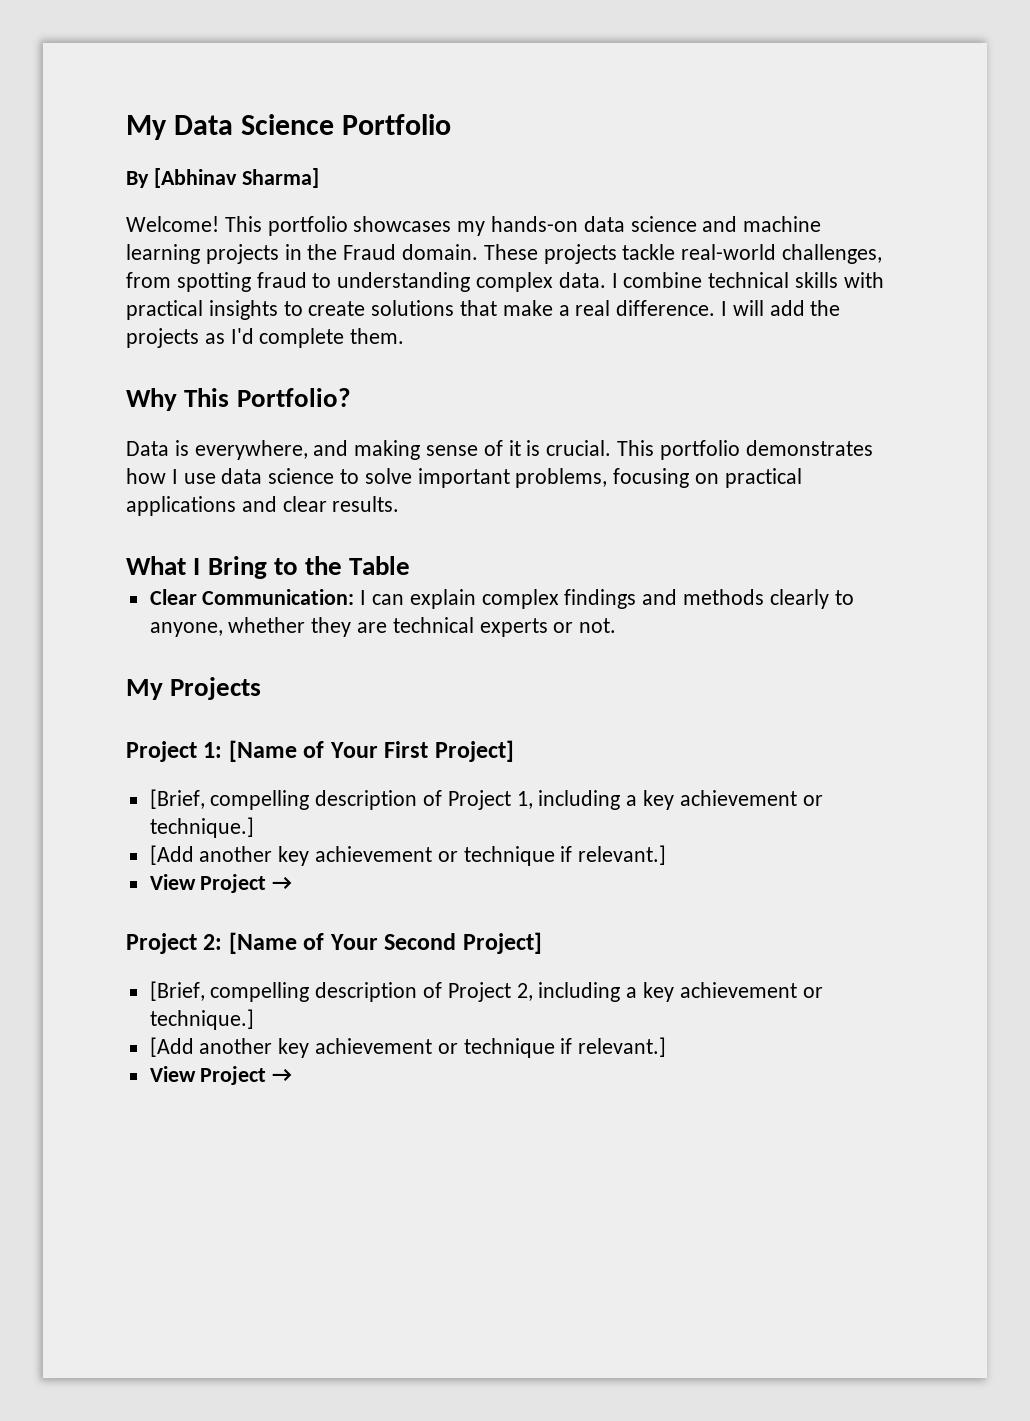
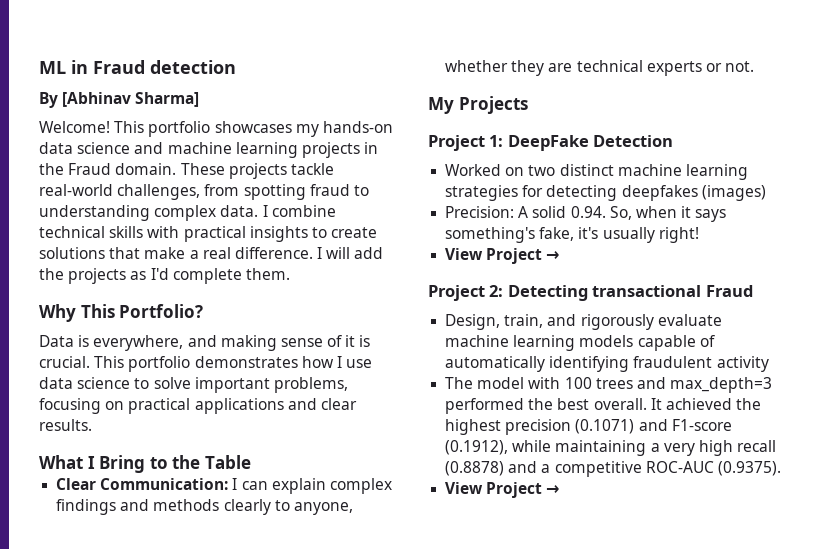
- My Data Science Portfolio
+ ML in Fraud detection
- Project 1: [Name of Your First Project]
- [Brief, compelling description of Project 1, including a key achievement or technique.]
- [Add another key achievement or technique if relevant.]
+ Project 1: DeepFake Detection
+ Worked on two distinct machine learning strategies for detecting deepfakes (images)
+ Precision: A solid 0.94. So, when it says something's fake, it's usually right!
- Project 2: [Name of Your Second Project]
- [Brief, compelling description of Project 2, including a key achievement or technique.]
- [Add another key achievement or technique if relevant.]
+ Project 2: Detecting transactional Fraud
+ Design, train, and rigorously evaluate machine learning models capable of automatically identifying fraudulent activity
+ The model with 100 trees and max_depth=3 performed the best overall. It achieved the highest precision (0.1071) and F1-score (0.1912), while maintaining a very high recall (0.8878) and a competitive ROC-AUC (0.9375).

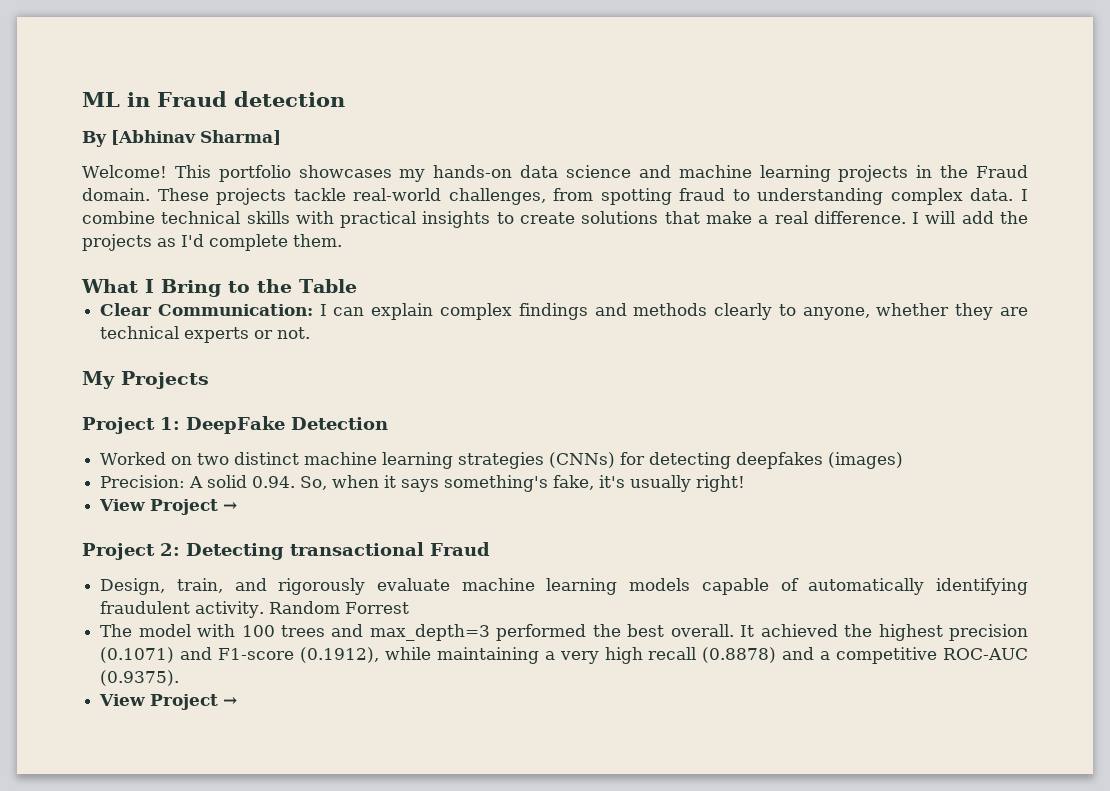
- Why This Portfolio?
- Data is everywhere, and making sense of it is crucial. This portfolio demonstrates how I use data science to solve important problems, focusing on practical applications and clear results.
- Worked on two distinct machine learning strategies for detecting deepfakes (images)
+ Worked on two distinct machine learning strategies (CNNs) for detecting deepfakes (images)
- Design, train, and rigorously evaluate machine learning models capable of automatically identifying fraudulent activity
+ Design, train, and rigorously evaluate machine learning models capable of automatically identifying fraudulent activity. Random Forrest

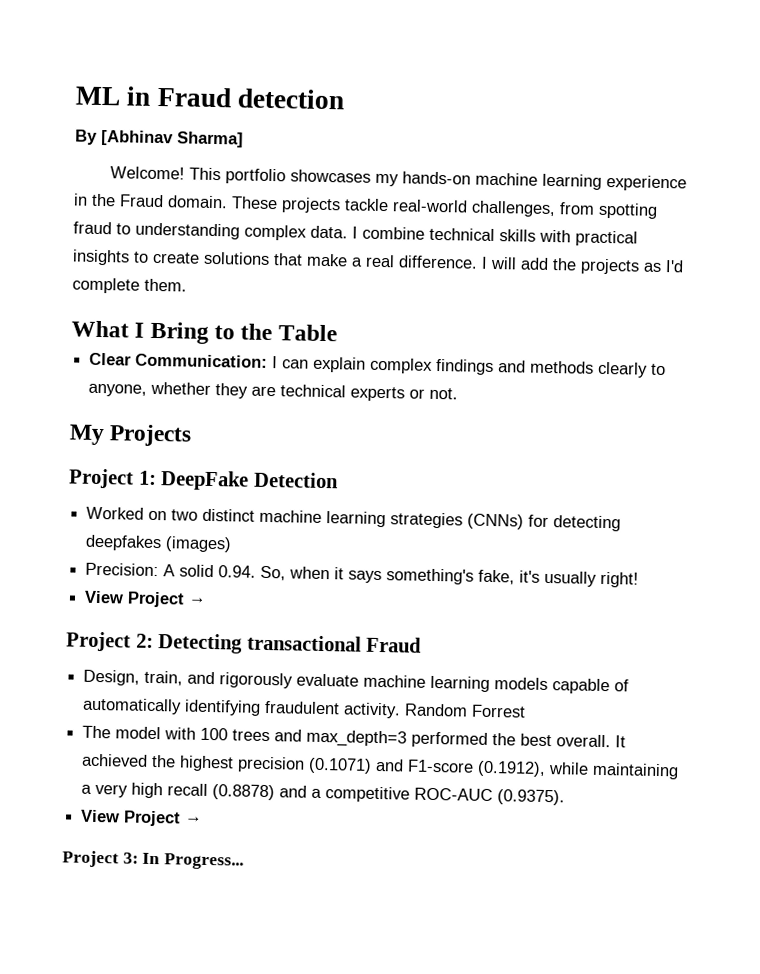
- This portfolio showcases my hands-on data science and machine learning projects in the Fraud domain.
+ This portfolio showcases my hands-on machine learning experience in the Fraud domain.
+ Project 3: In Progress...

